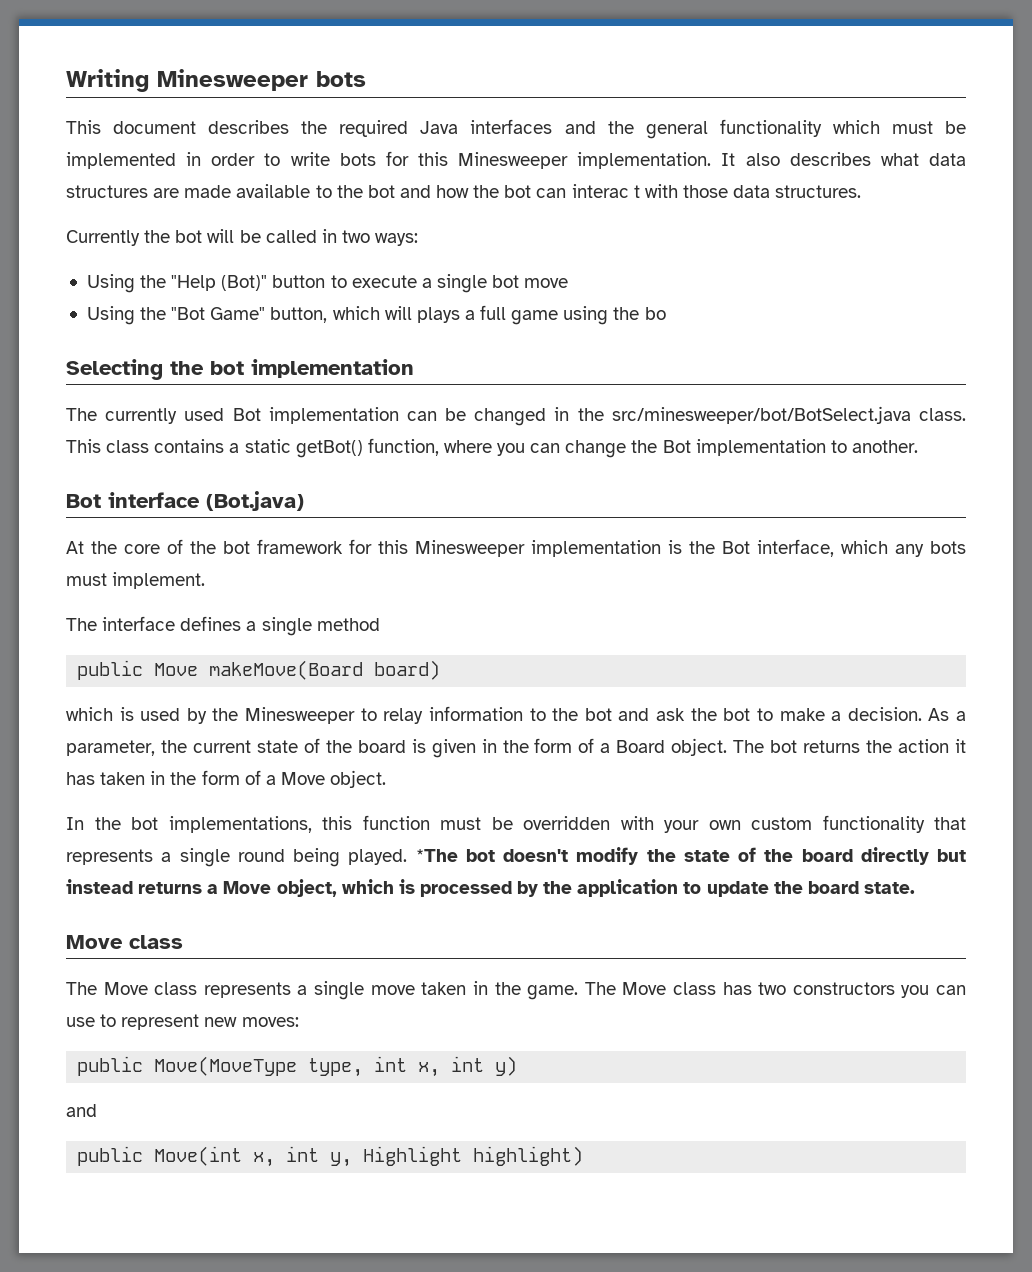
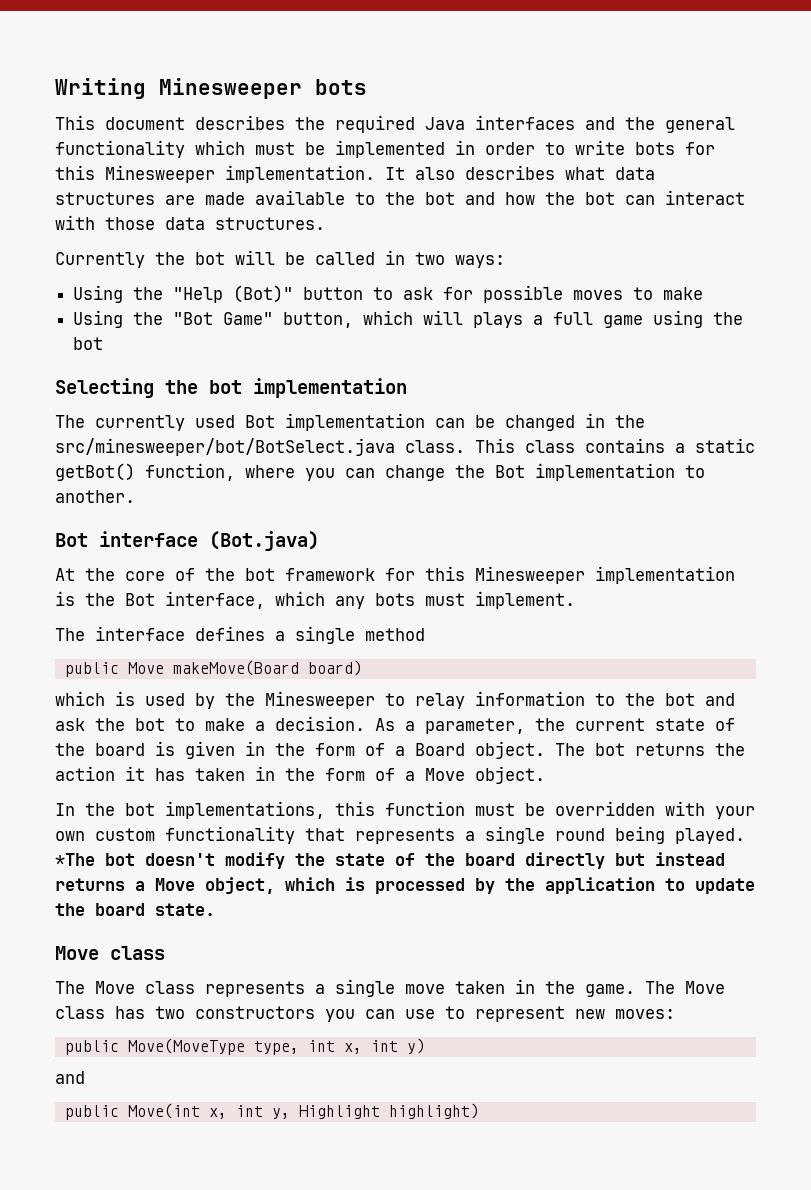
- It also describes what data structures are made available to the bot and how the bot can interac t with those data structures.
+ It also describes what data structures are made available to the bot and how the bot can interact with those data structures.
- Using the "Help (Bot)" button to execute a single bot move
+ Using the "Help (Bot)" button to ask for possible moves to make
- Using the "Bot Game" button, which will plays a full game using the bo
+ Using the "Bot Game" button, which will plays a full game using the bot

